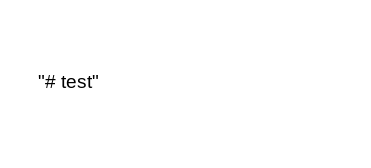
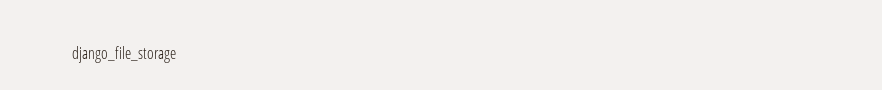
- "# test"
+ django_file_storage

